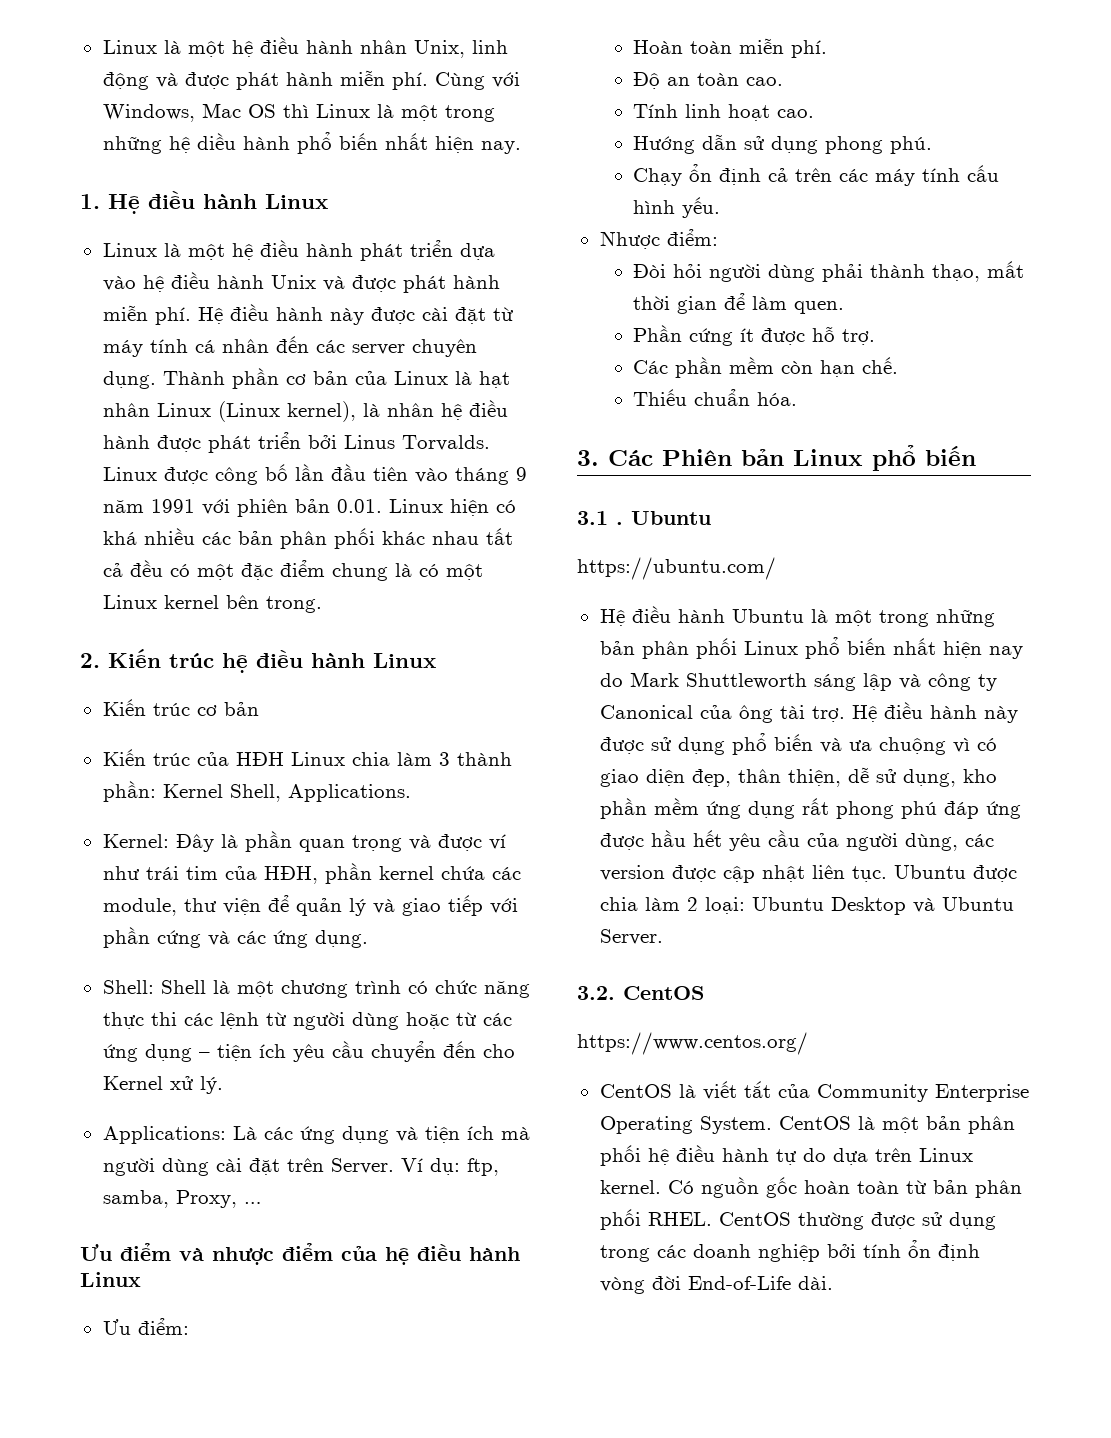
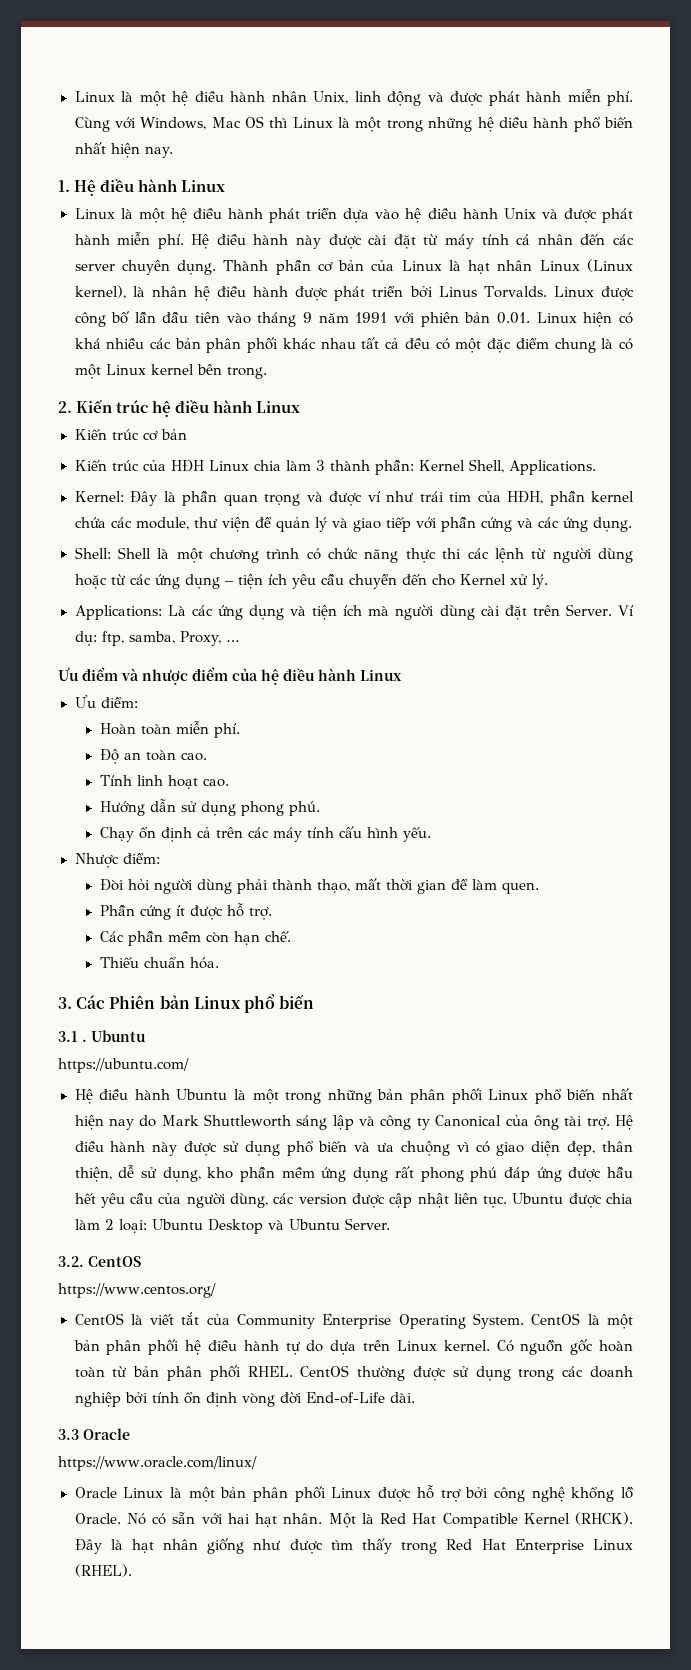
+ 3.3 Oracle
+ https://www.oracle.com/linux/
+ Oracle Linux là một bản phân phối Linux được hỗ trợ bởi công nghệ khổng lồ Oracle. Nó có sẵn với hai hạt nhân. Một là Red Hat Compatible Kernel (RHCK). Đây là hạt nhân giống như được tìm thấy trong Red Hat Enterprise Linux (RHEL).

